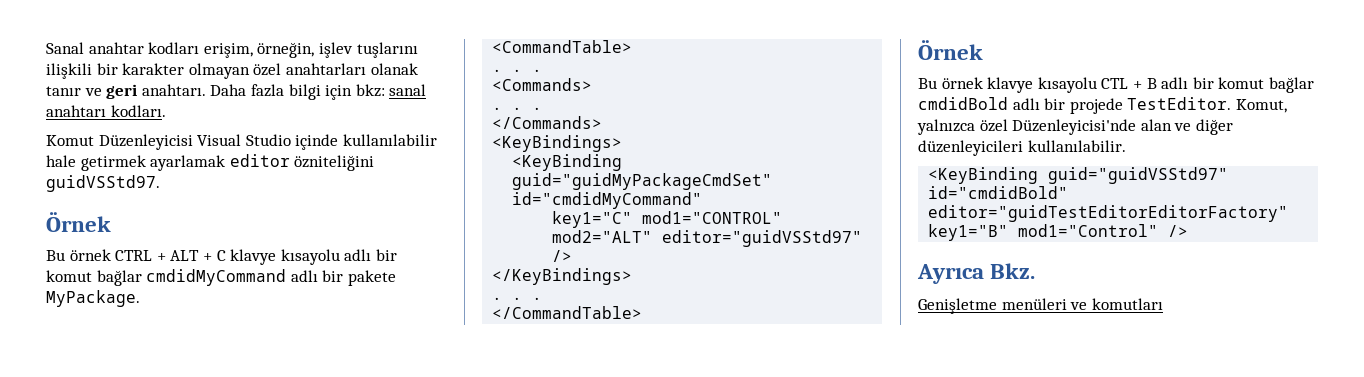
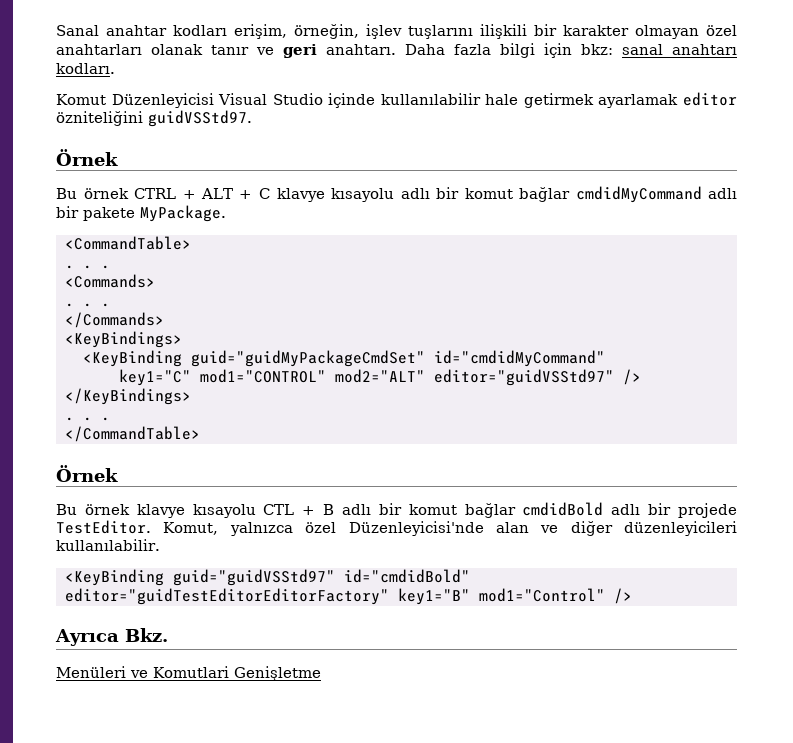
- Genişletme menüleri ve komutları
+ Menüleri ve Komutlari Genişletme

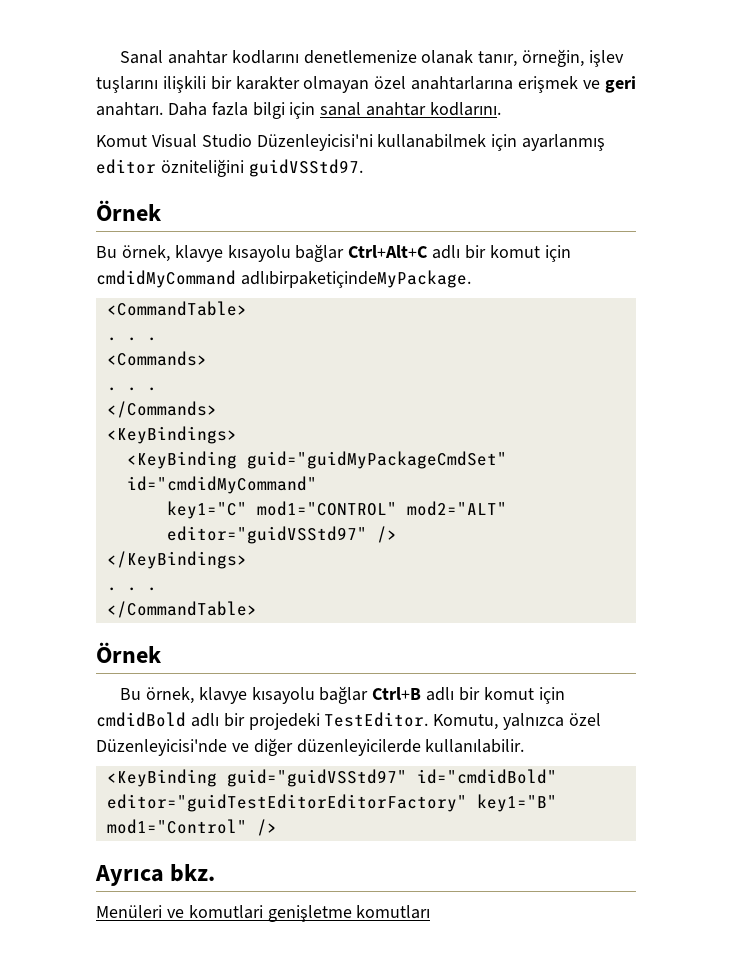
- Sanal anahtar kodları erişim, örneğin, işlev tuşlarını ilişkili bir karakter olmayan özel anahtarları olanak tanır ve geri anahtarı.
+ Sanal anahtar kodlarını denetlemenize olanak tanır, örneğin, işlev tuşlarını ilişkili bir karakter olmayan özel anahtarlarına erişmek ve geri anahtarı.
- Daha fazla bilgi için bkz: sanal anahtarı kodları.
+ Daha fazla bilgi için sanal anahtar kodlarını.
- Komut Düzenleyicisi Visual Studio içinde kullanılabilir hale getirmek ayarlamak editor özniteliğini guidVSStd97.
+ Komut Visual Studio Düzenleyicisi'ni kullanabilmek için ayarlanmış editor özniteliğini guidVSStd97.
- Bu örnek CTRL + ALT + C klavye kısayolu adlı bir komut bağlar cmdidMyCommand adlı bir pakete MyPackage.
+ Bu örnek, klavye kısayolu bağlar Ctrl+Alt+C adlı bir komut için cmdidMyCommand adlıbirpaketiçindeMyPackage.
- Bu örnek klavye kısayolu CTL + B adlı bir komut bağlar cmdidBold adlı bir projede TestEditor. Komut, yalnızca özel Düzenleyicisi'nde alan ve diğer düzenleyicileri kullanılabilir.
+ Bu örnek, klavye kısayolu bağlar Ctrl+B adlı bir komut için cmdidBold adlı bir projedeki TestEditor. Komutu, yalnızca özel Düzenleyicisi'nde ve diğer düzenleyicilerde kullanılabilir.
- Ayrıca Bkz.
+ Ayrıca bkz.
- Menüleri ve Komutlari Genişletme
+ Menüleri ve komutlari genişletme komutları

